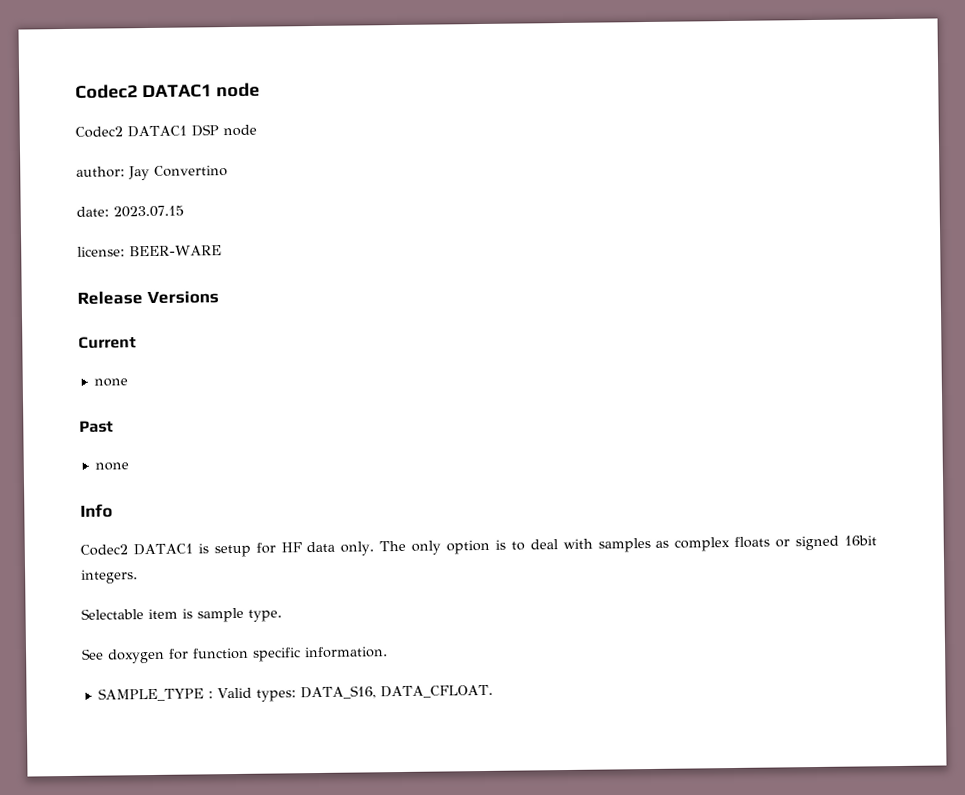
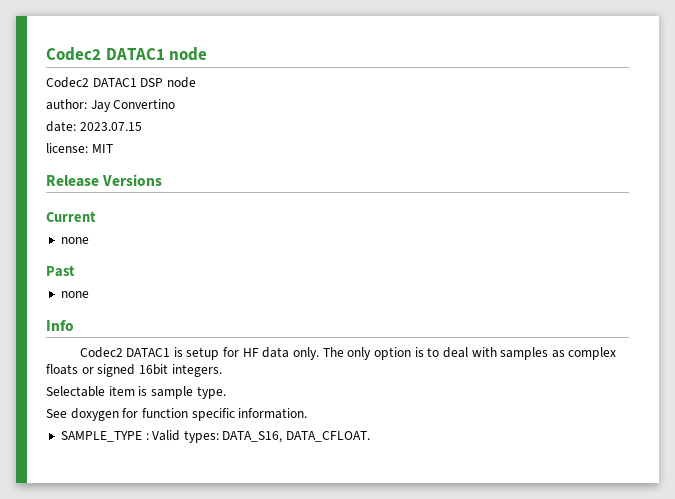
- license: BEER-WARE
+ license: MIT

